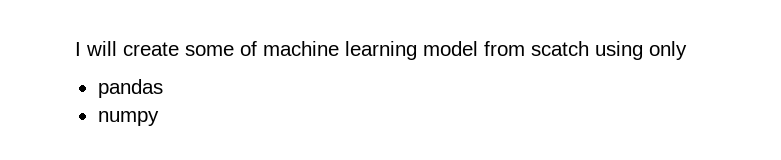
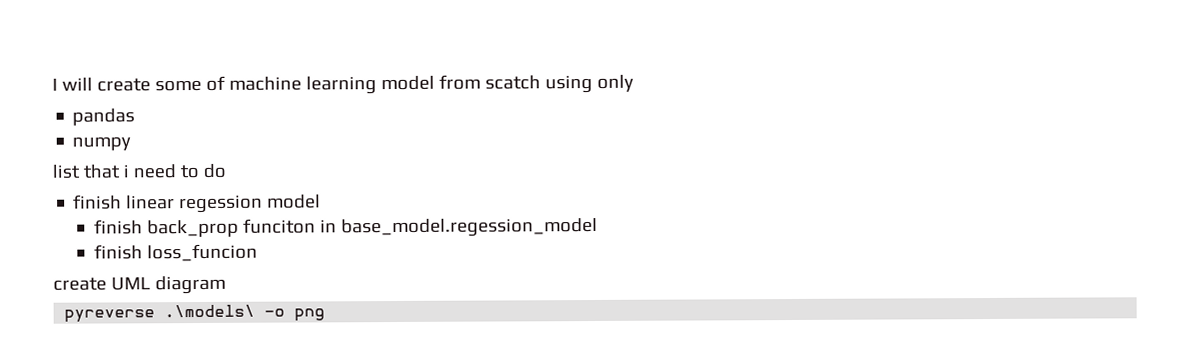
+ list that i need to do
+ finish linear regession model
+ finish back_prop funciton in base_model.regession_model
+ finish loss_funcion
+ create UML diagram
+ pyreverse .\models\ -o png

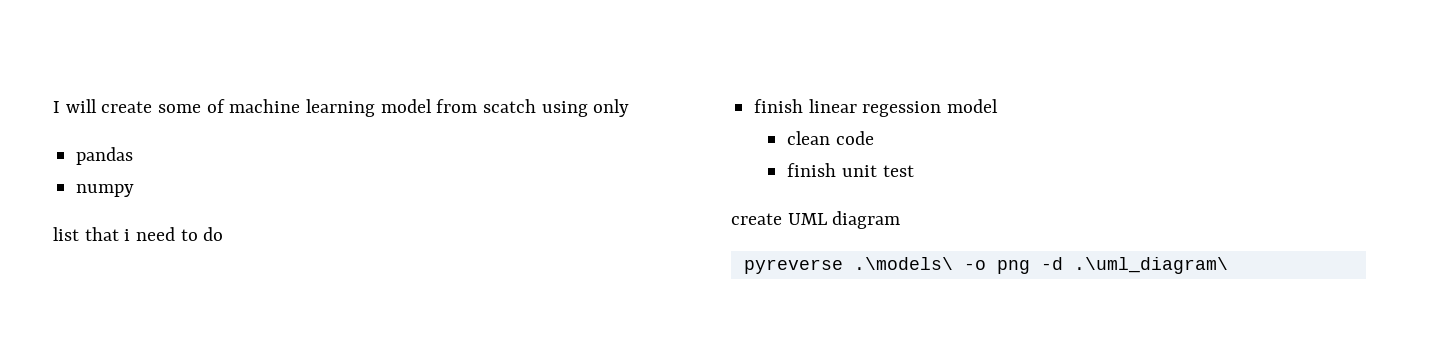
- finish back_prop funciton in base_model.regession_model
- finish loss_funcion
+ clean code
+ finish unit test
- pyreverse .\models\ -o png
+ pyreverse .\models\ -o png -d .\uml_diagram\

